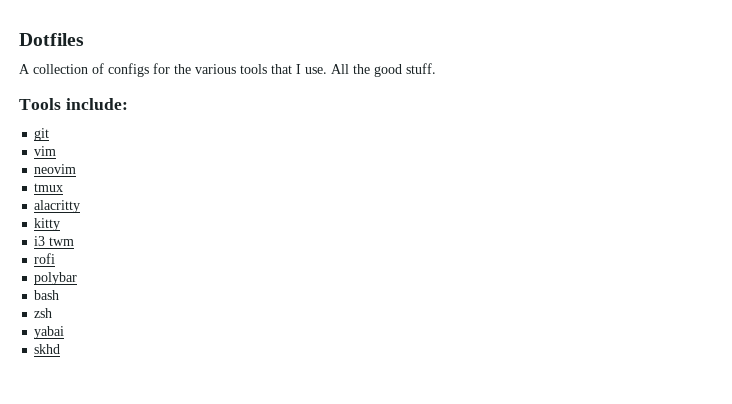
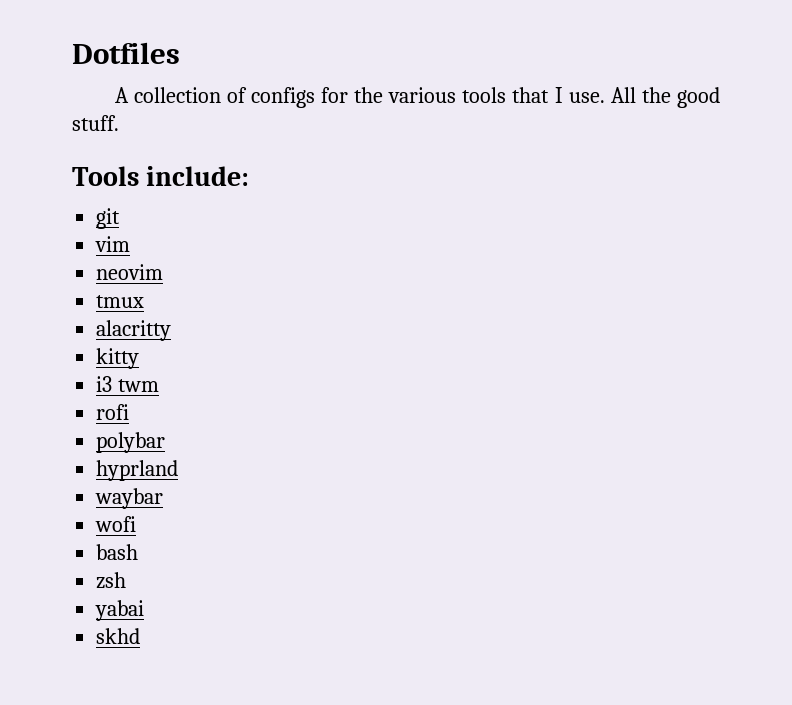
+ hyprland
+ waybar
+ wofi

